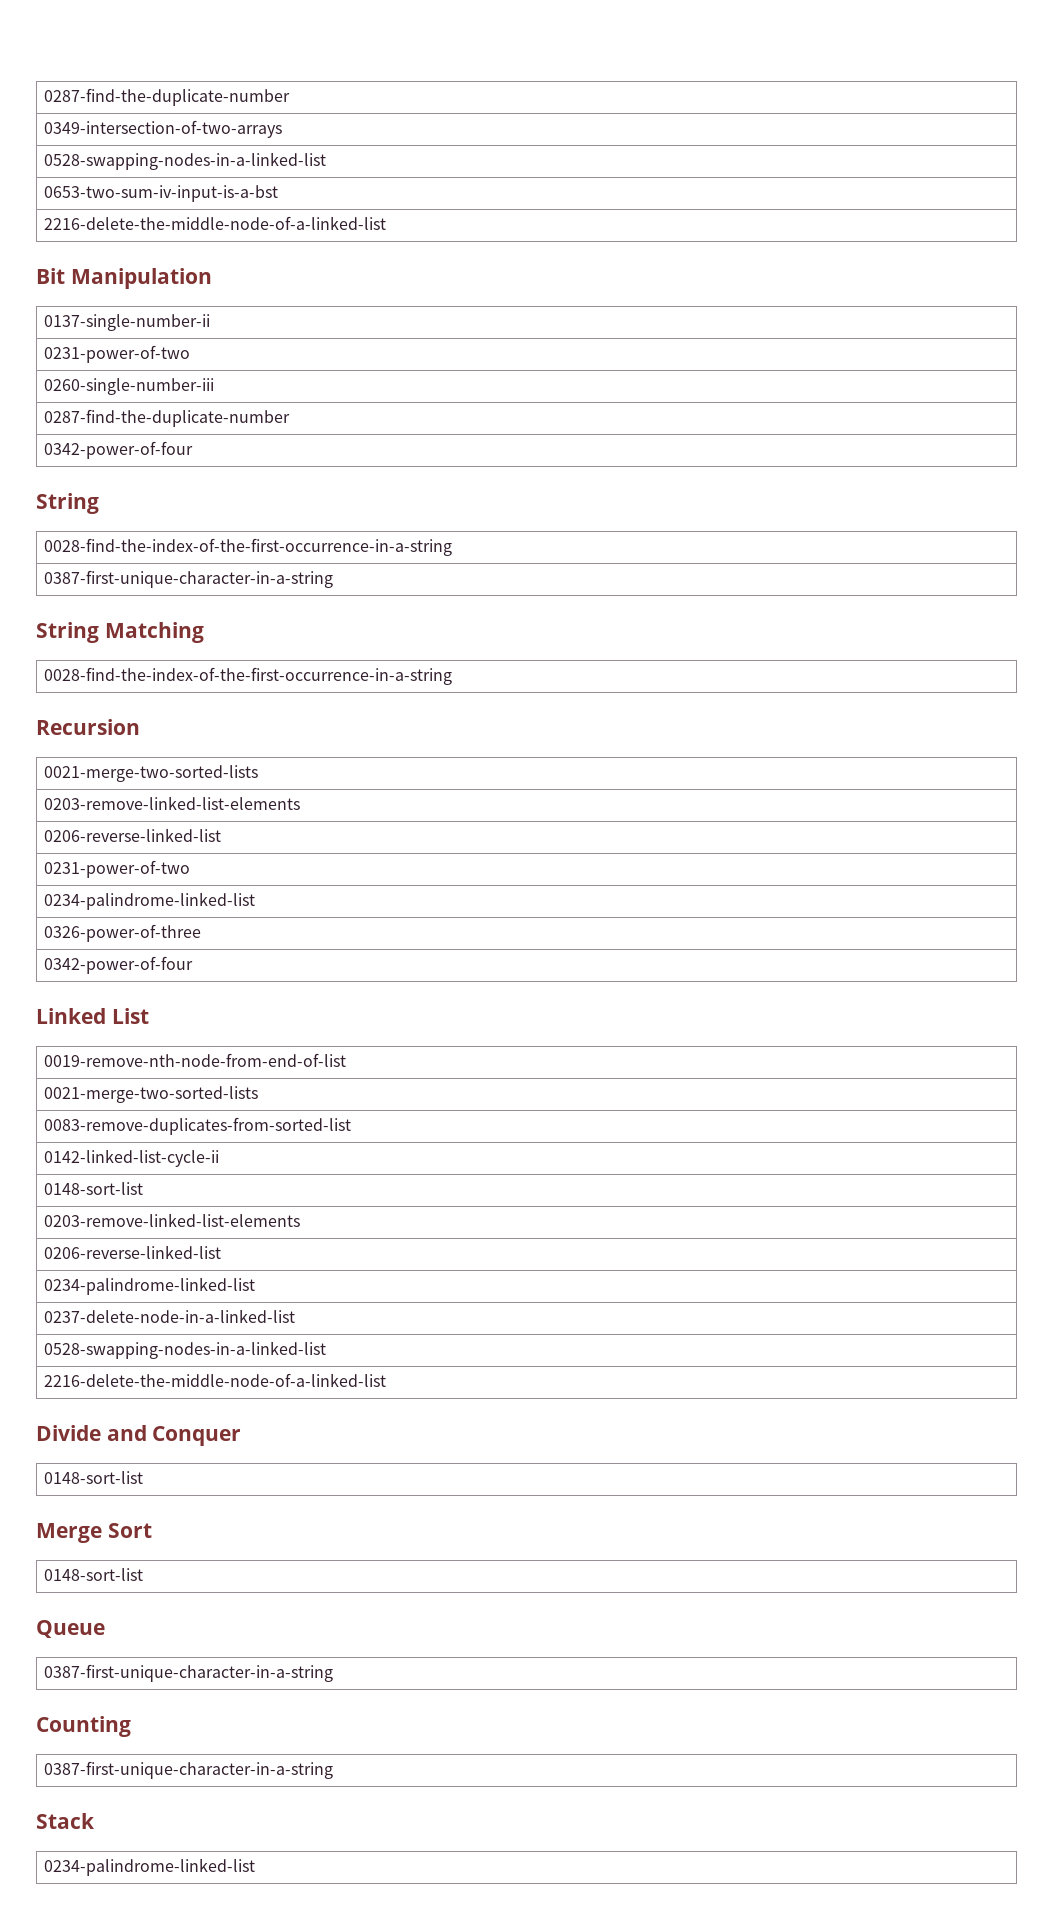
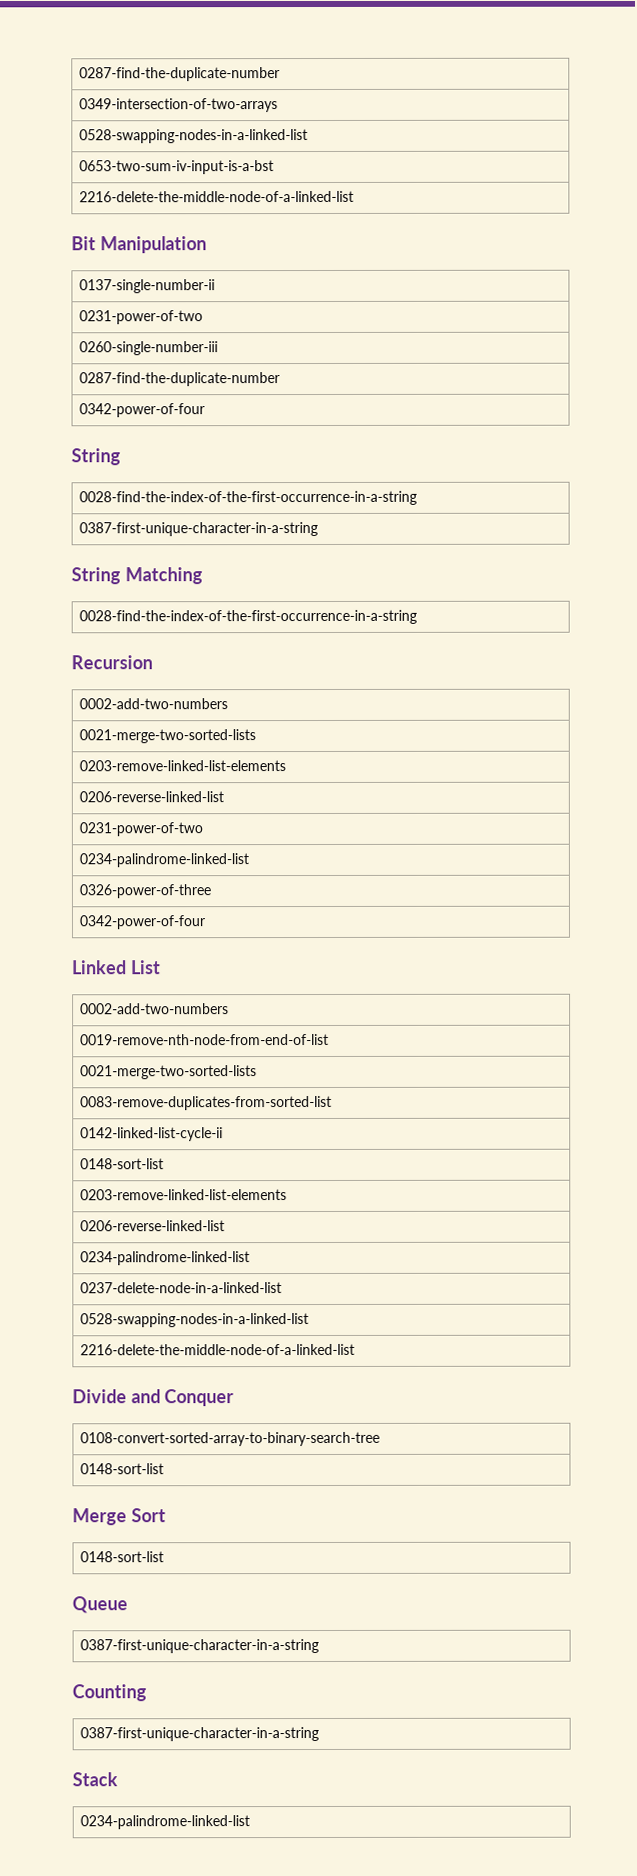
  Recursion
+ 0002-add-two-numbers
  Linked List
+ 0002-add-two-numbers
+ 0108-convert-sorted-array-to-binary-search-tree

